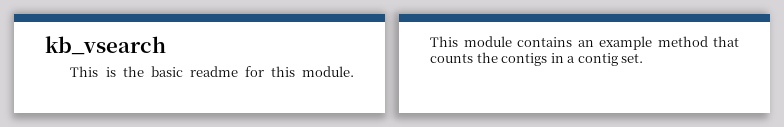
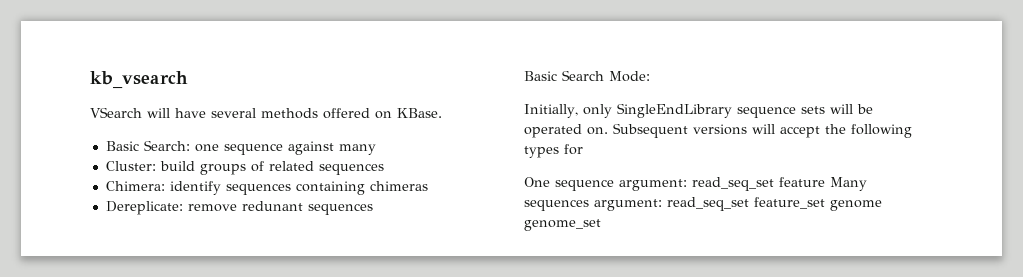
- This is the basic readme for this module. This module contains an example method that counts the contigs in a contig set.
+ VSearch will have several methods offered on KBase.
+ Basic Search: one sequence against many
+ Cluster: build groups of related sequences
+ Chimera: identify sequences containing chimeras
+ Dereplicate: remove redunant sequences
+ Basic Search Mode:
+ Initially, only SingleEndLibrary sequence sets will be operated on. Subsequent versions will accept the following types for
+ One sequence argument: read_seq_set feature Many sequences argument: read_seq_set feature_set genome genome_set

